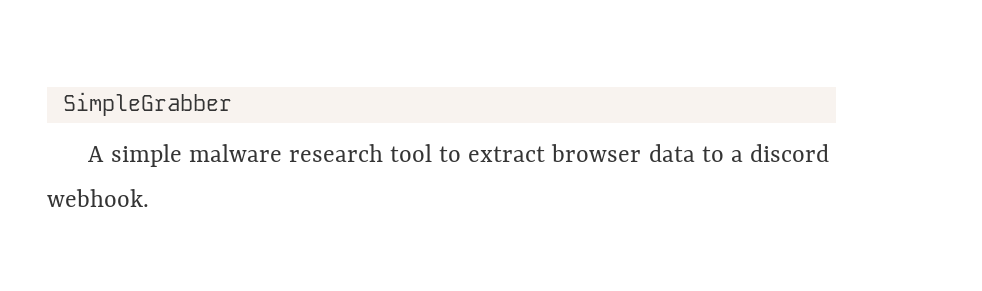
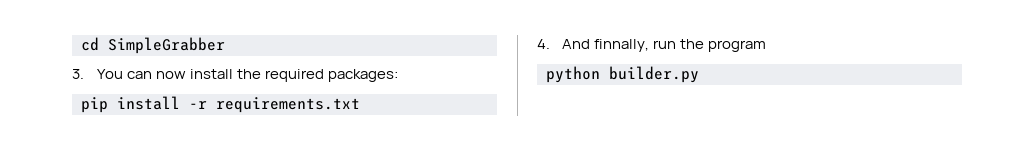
- SimpleGrabber
+ cd SimpleGrabber
- A simple malware research tool to extract browser data to a discord webhook.
+ 3. You can now install the required packages:
+ pip install -r requirements.txt
+ 4. And finnally, run the program
+ python builder.py

